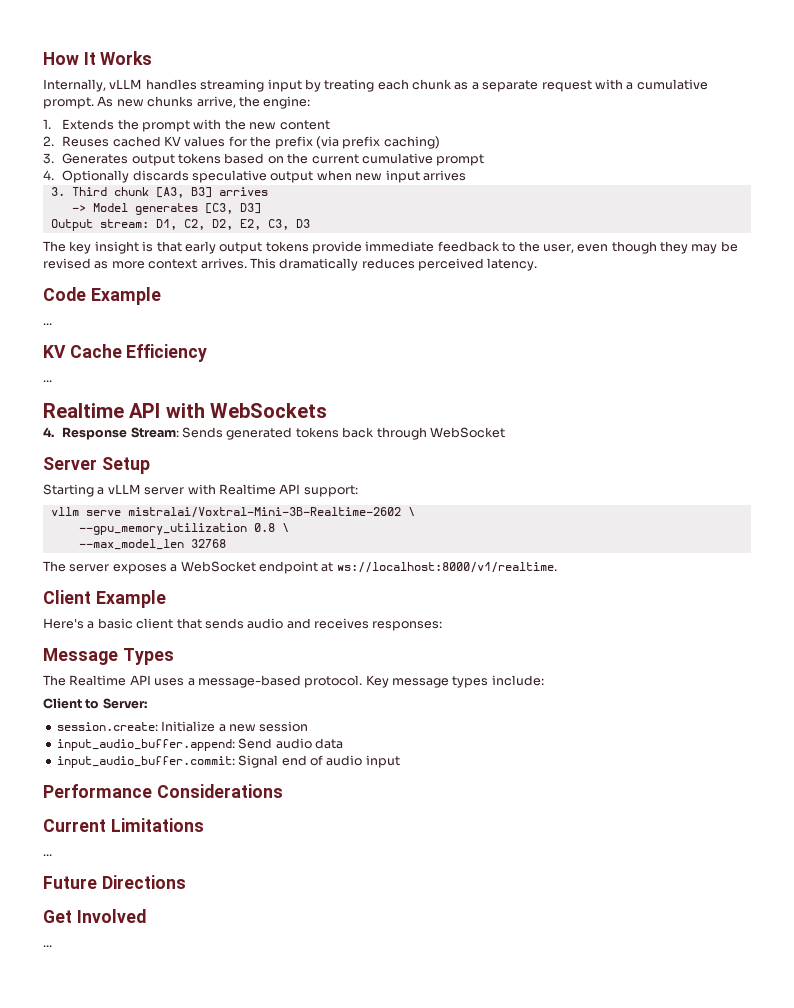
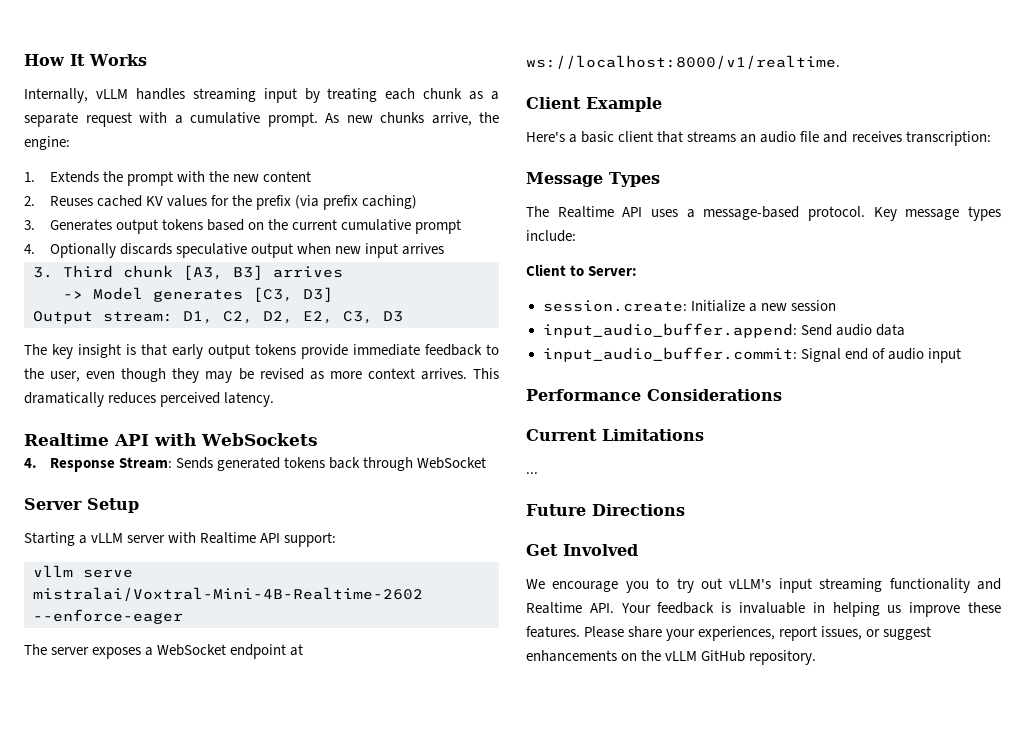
- Code Example
- ...
- KV Cache Efficiency
- ...
- vllm serve mistralai/Voxtral-Mini-3B-Realtime-2602 \
- --gpu_memory_utilization 0.8 \
- --max_model_len 32768
+ vllm serve mistralai/Voxtral-Mini-4B-Realtime-2602 --enforce-eager
- Here's a basic client that sends audio and receives responses:
+ Here's a basic client that streams an audio file and receives transcription:
  Get Involved
- ...
+ We encourage you to try out vLLM's input streaming functionality and Realtime API. Your feedback is invaluable in helping us improve these features. Please share your experiences, report issues, or suggest enhancements on the vLLM GitHub repository.

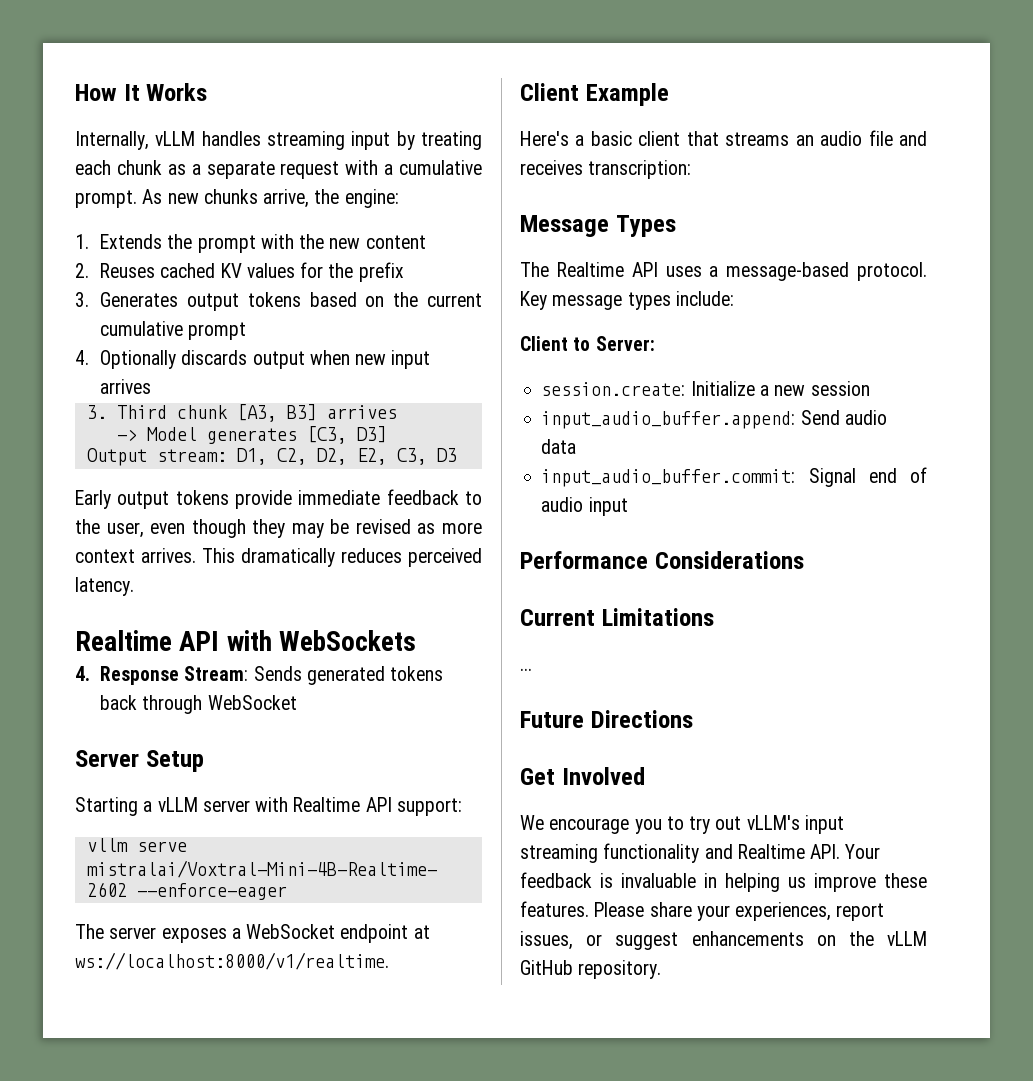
- 2. Reuses cached KV values for the prefix (via prefix caching)
+ 2. Reuses cached KV values for the prefix
- 4. Optionally discards speculative output when new input arrives
+ 4. Optionally discards output when new input arrives
- The key insight is that early output tokens provide immediate feedback to the user, even though they may be revised as more context arrives.
+ Early output tokens provide immediate feedback to the user, even though they may be revised as more context arrives.

